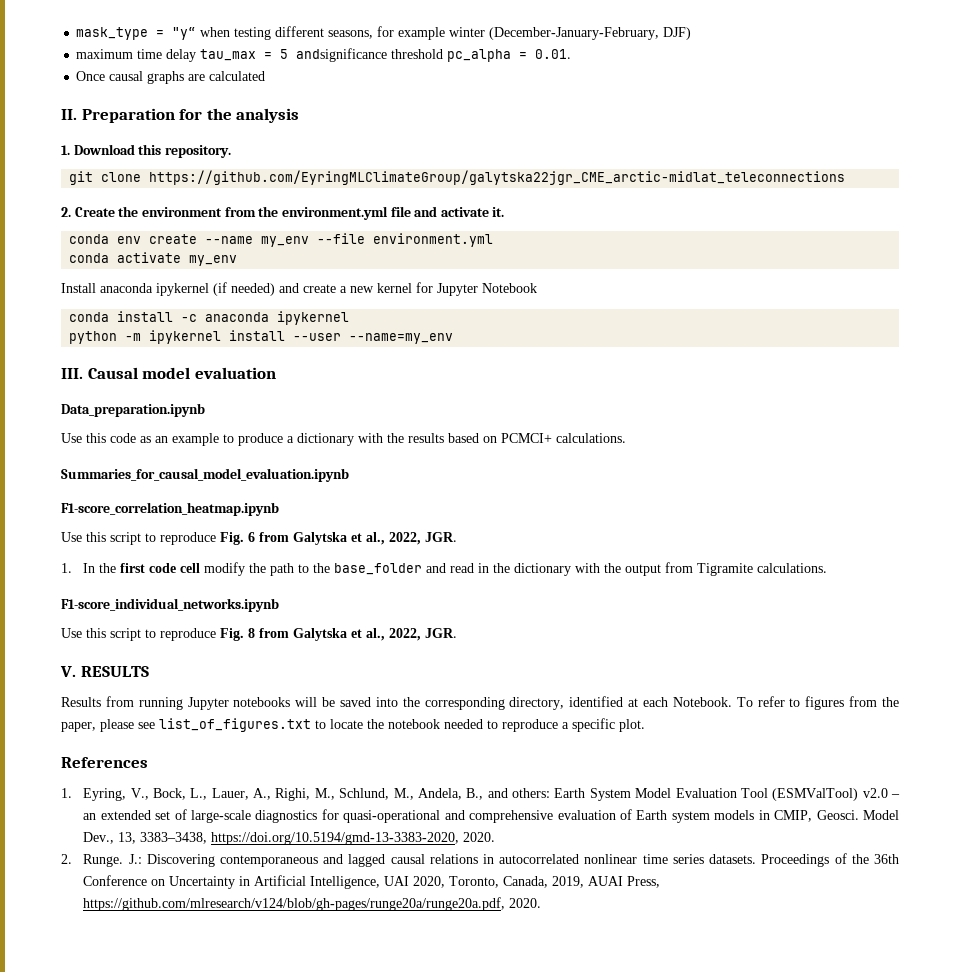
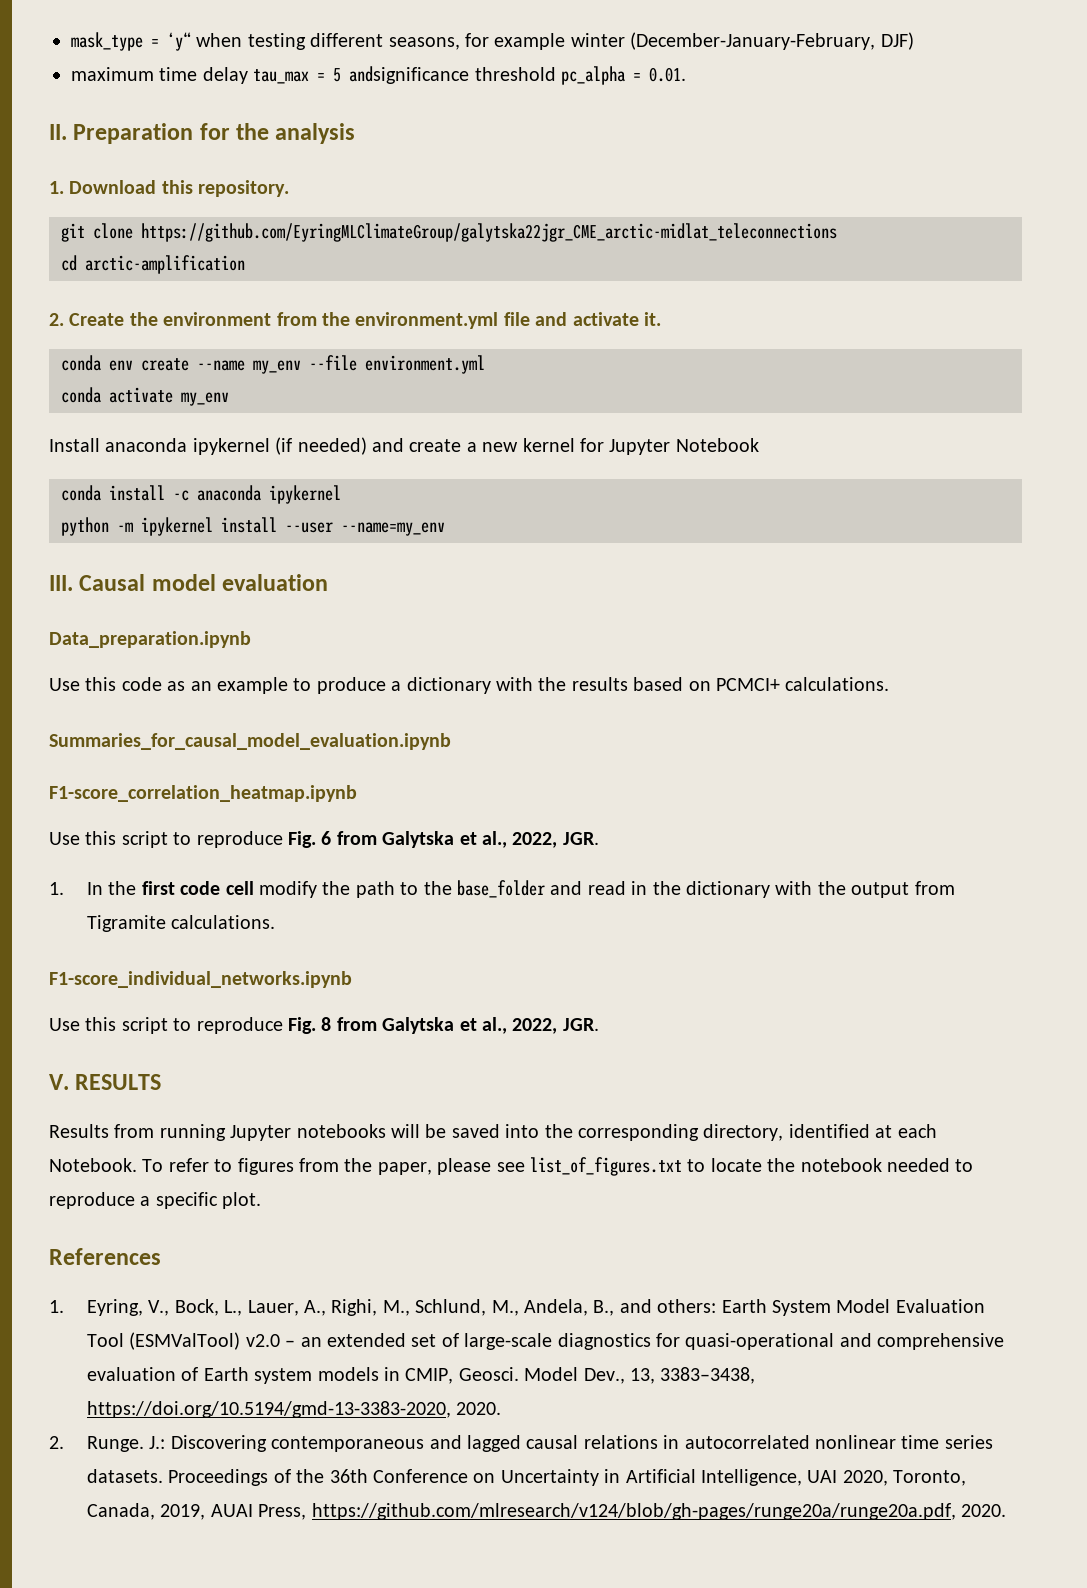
- mask_type = "y“ when testing different seasons, for example winter (December-January-February, DJF)
+ mask_type = ‘y“ when testing different seasons, for example winter (December-January-February, DJF)
- Once causal graphs are calculated
+ cd arctic-amplification

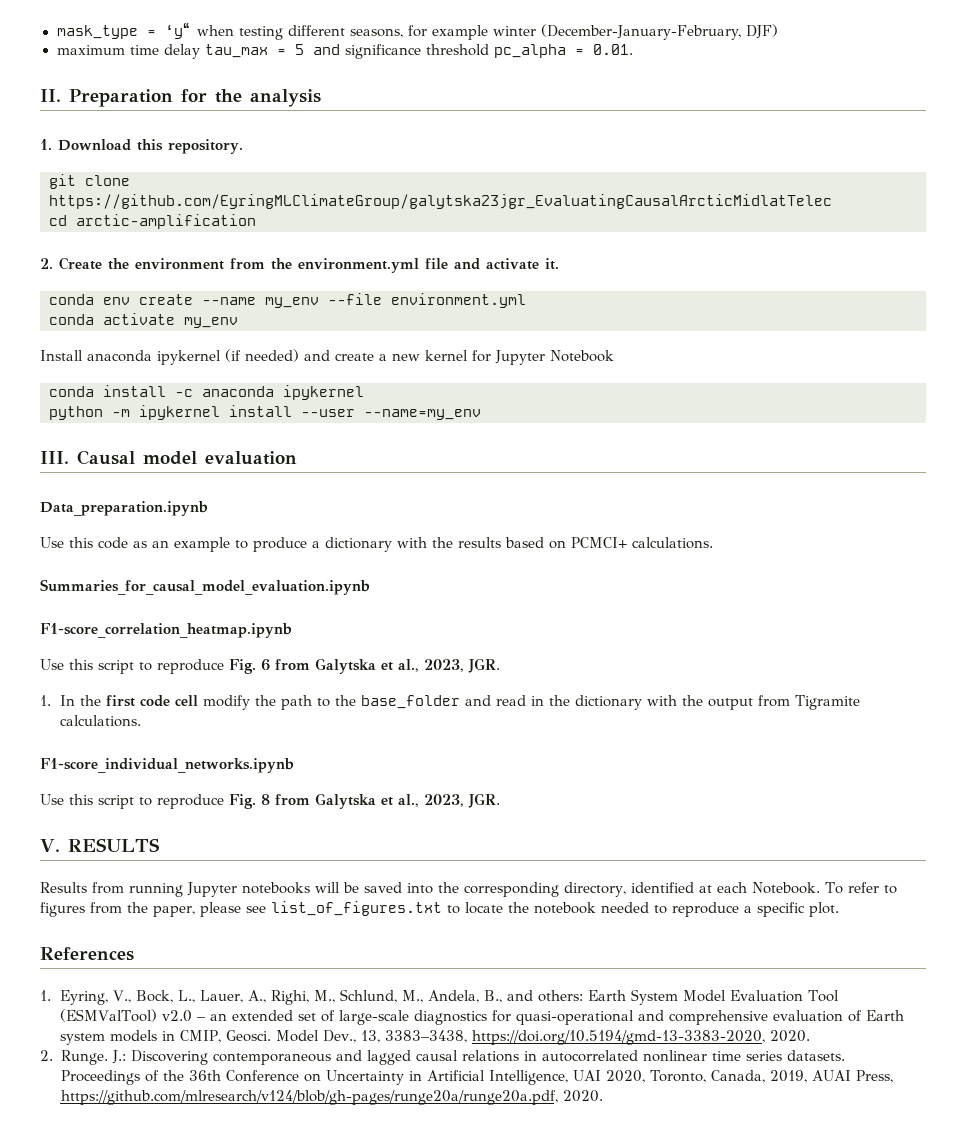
- maximum time delay tau_max = 5 andsignificance threshold pc_alpha = 0.01.
+ maximum time delay tau_max = 5 and significance threshold pc_alpha = 0.01.
- git clone https://github.com/EyringMLClimateGroup/galytska22jgr_CME_arctic-midlat_teleconnections
+ git clone https://github.com/EyringMLClimateGroup/galytska23jgr_EvaluatingCausalArcticMidlatTelec
- Use this script to reproduce Fig. 6 from Galytska et al., 2022, JGR.
+ Use this script to reproduce Fig. 6 from Galytska et al., 2023, JGR.
- Use this script to reproduce Fig. 8 from Galytska et al., 2022, JGR.
+ Use this script to reproduce Fig. 8 from Galytska et al., 2023, JGR.

